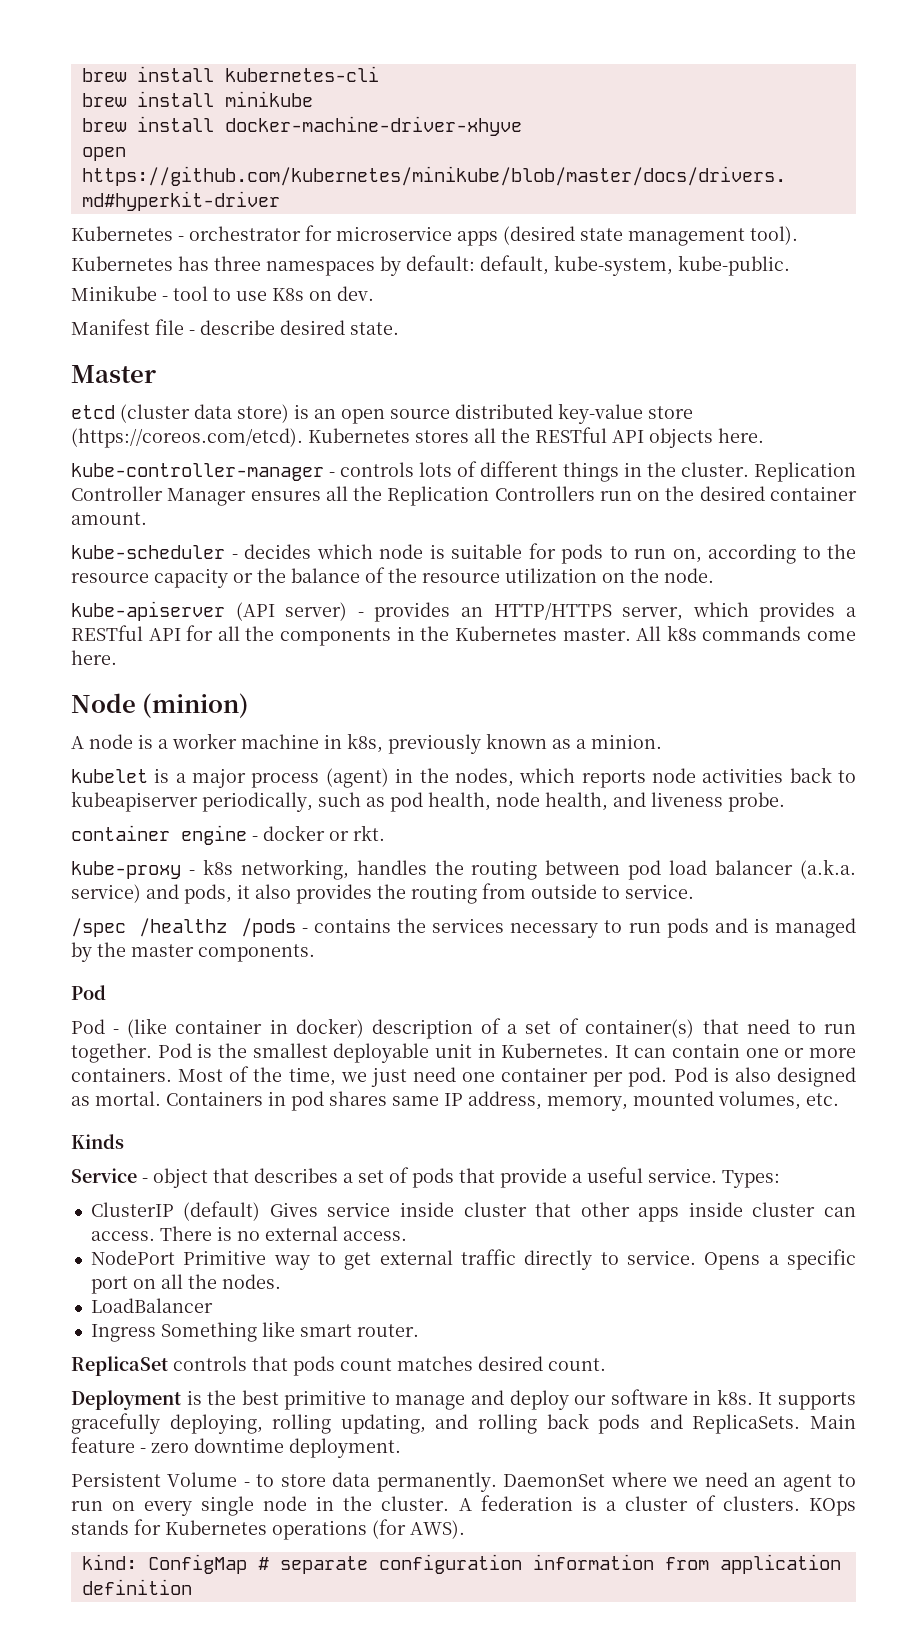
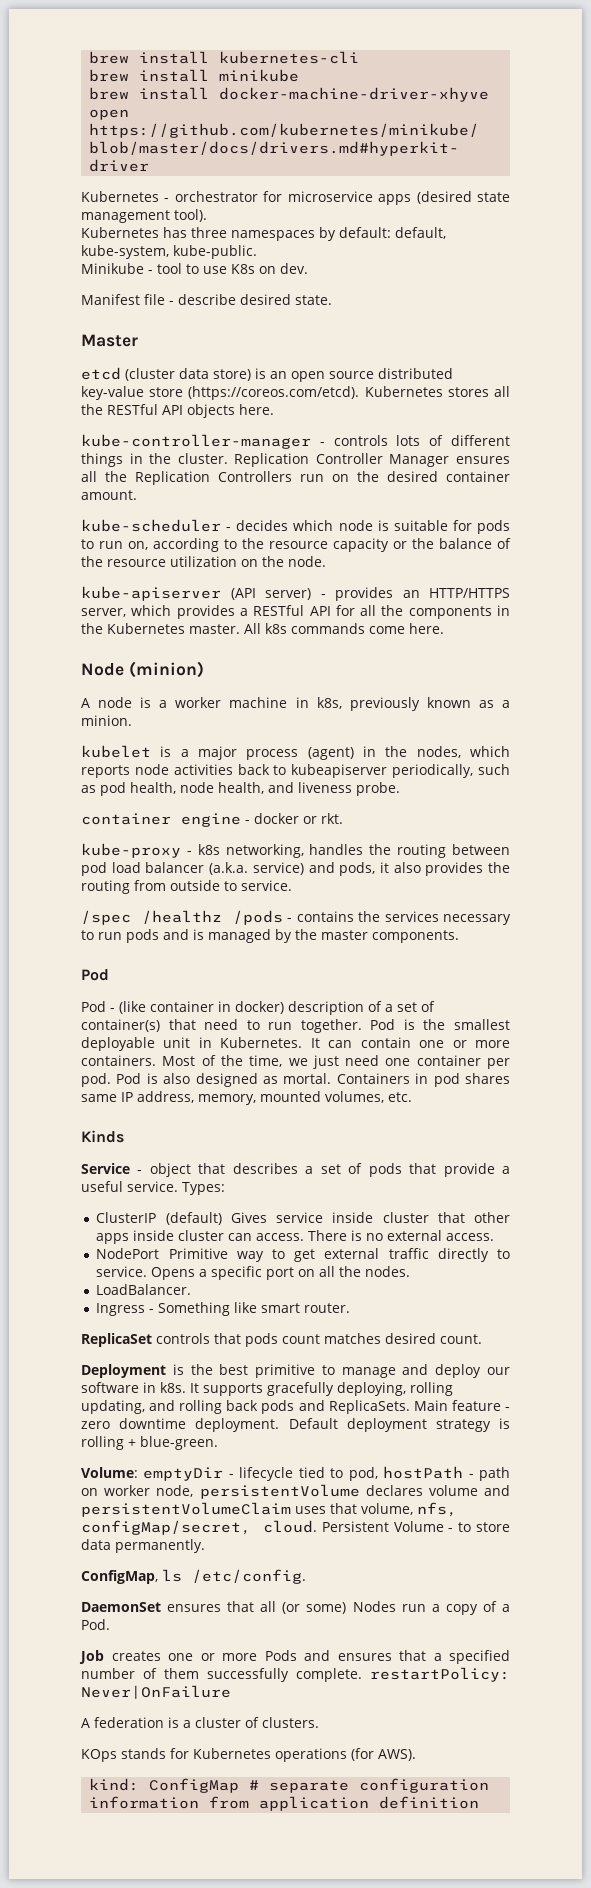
- LoadBalancer
+ LoadBalancer.
- Ingress Something like smart router.
+ Ingress - Something like smart router.
- Main feature - zero downtime deployment.
- Persistent Volume - to store data permanently. DaemonSet where we need an agent to run on every single node in the cluster. A federation is a cluster of clusters. KOps stands for Kubernetes operations (for AWS).
+ Main feature - zero downtime deployment. Default deployment strategy is rolling + blue-green.
+ Volume: emptyDir - lifecycle tied to pod, hostPath - path on worker node, persistentVolume declares volume and persistentVolumeClaim uses that volume, nfs, configMap/secret, cloud. Persistent Volume - to store data permanently.
+ ConfigMap, ls /etc/config.
+ DaemonSet ensures that all (or some) Nodes run a copy of a Pod.
+ Job creates one or more Pods and ensures that a specified number of them successfully complete. restartPolicy: Never|OnFailure
+ A federation is a cluster of clusters.
+ KOps stands for Kubernetes operations (for AWS).

